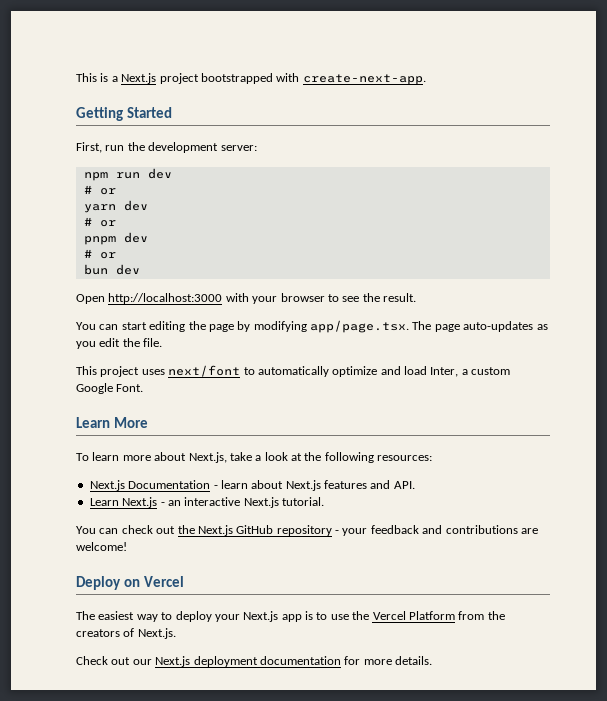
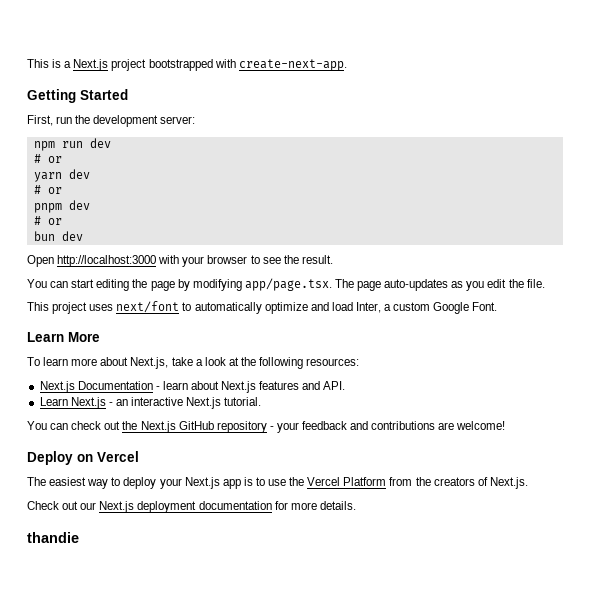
+ thandie

